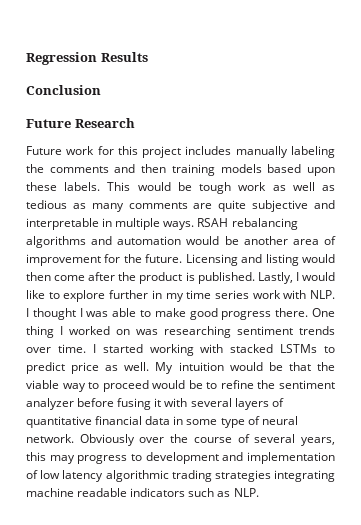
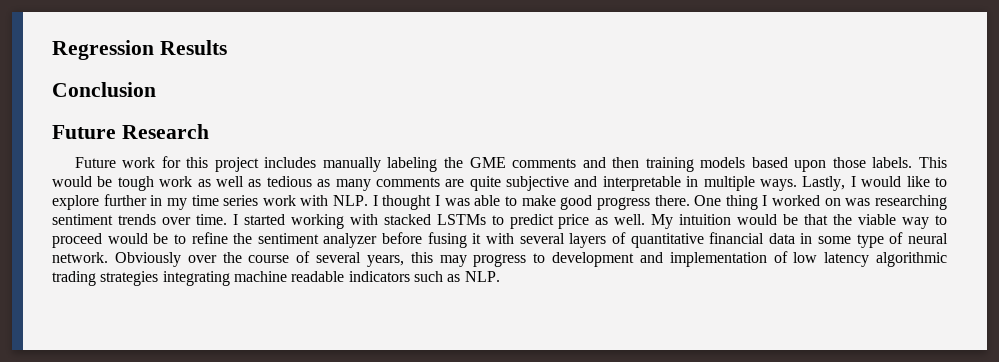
- Future work for this project includes manually labeling the comments and then training models based upon these labels.
+ Future work for this project includes manually labeling the GME comments and then training models based upon those labels.
- RSAH rebalancing algorithms and automation would be another area of improvement for the future. Licensing and listing would then come after the product is published.

